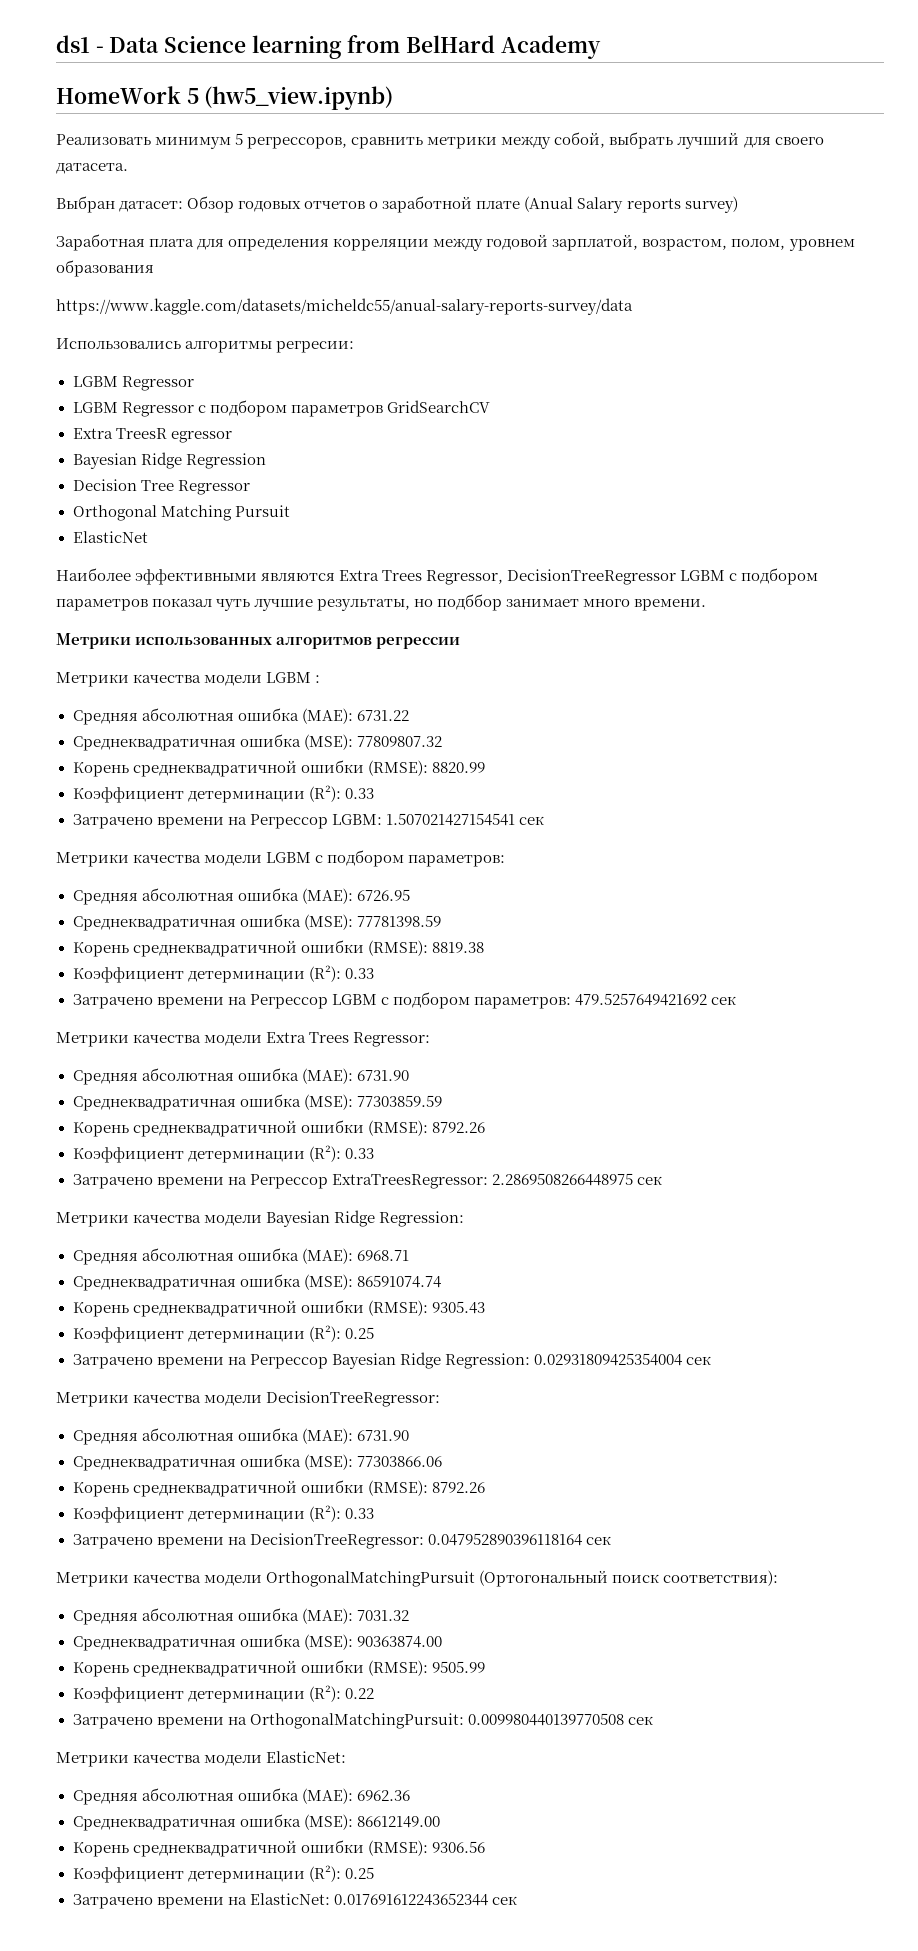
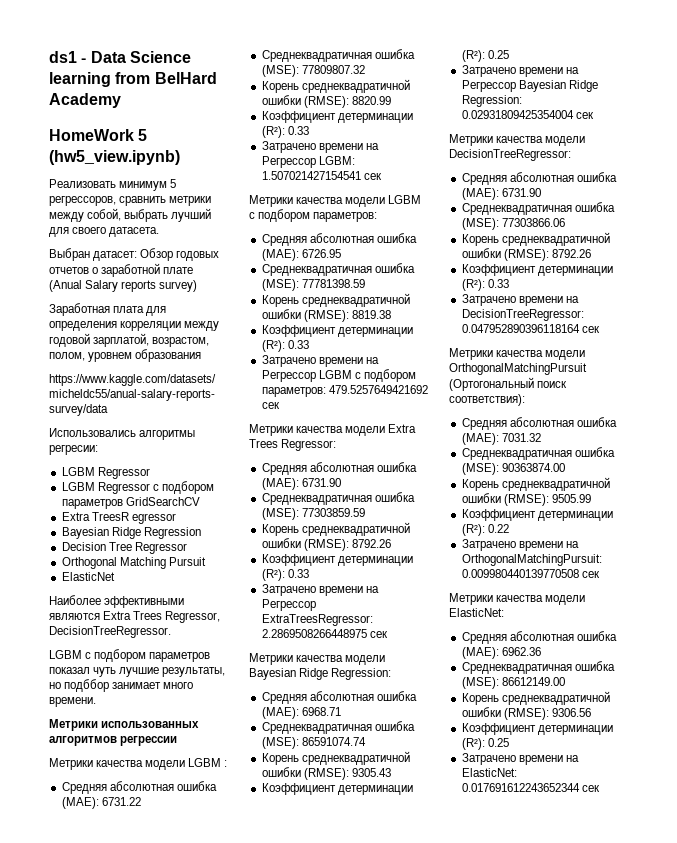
- Наиболее эффективными являются Extra Trees Regressor, DecisionTreeRegressor LGBM с подбором параметров показал чуть лучшие результаты, но подббор занимает много времени.
+ Наиболее эффективными являются Extra Trees Regressor, DecisionTreeRegressor.
+ LGBM с подбором параметров показал чуть лучшие результаты, но подббор занимает много времени.

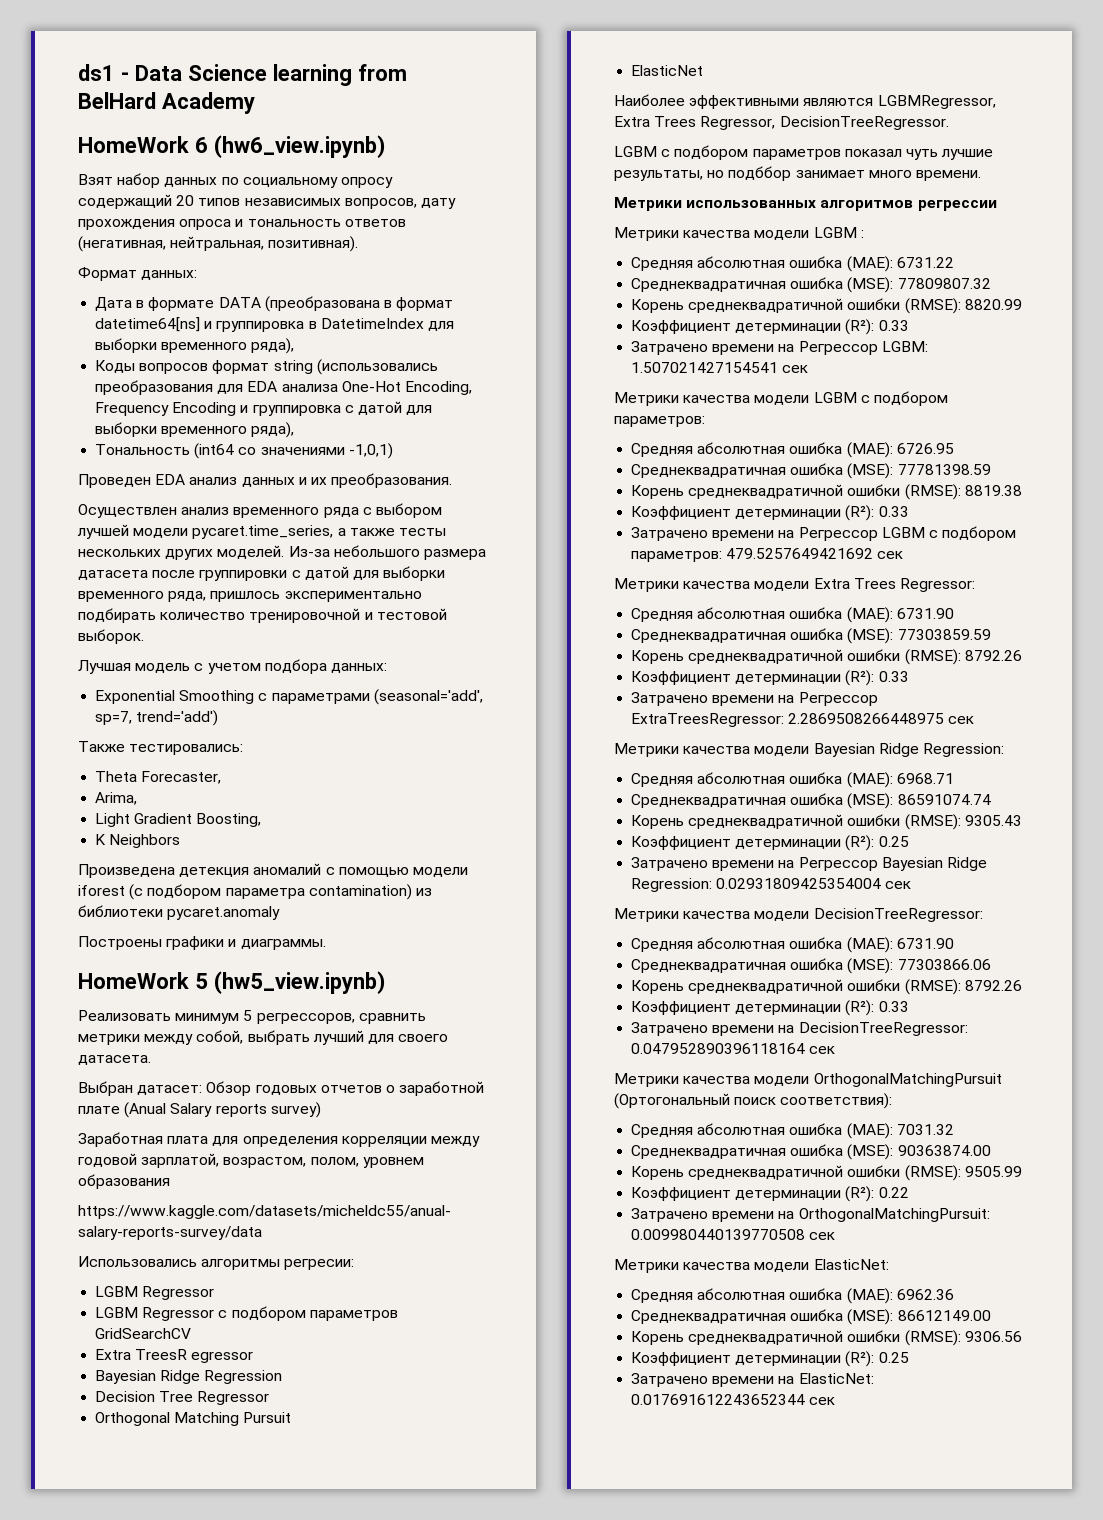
+ HomeWork 6 (hw6_view.ipynb)
+ Взят набор данных по социальному опросу содержащий 20 типов независимых вопросов, дату прохождения опроса и тональность ответов (негативная, нейтральная, позитивная).
+ Формат данных:
+ Дата в формате DATA (преобразована в формат datetime64[ns] и группировка в DatetimeIndex для выборки временного ряда),
+ Коды вопросов формат string (использовались преобразования для EDA анализа One-Hot Encoding, Frequency Encoding и группировка с датой для выборки временного ряда),
+ Тональность (int64 со значениями -1,0,1)
+ Проведен EDA анализ данных и их преобразования.
+ Осуществлен анализ временного ряда с выбором лучшей модели pycaret.time_series, а также тесты нескольких других моделей. Из-за небольшого размера датасета после группировки с датой для выборки временного ряда, пришлось экспериментально подбирать количество тренировочной и тестовой выборок.
+ Лучшая модель с учетом подбора данных:
+ Exponential Smoothing с параметрами (seasonal='add', sp=7, trend='add')
+ Также тестировались:
+ Theta Forecaster,
+ Arima,
+ Light Gradient Boosting,
+ K Neighbors
+ Произведена детекция аномалий с помощью модели iforest (с подбором параметра contamination) из библиотеки pycaret.anomaly
+ Построены графики и диаграммы.
- Наиболее эффективными являются Extra Trees Regressor, DecisionTreeRegressor.
+ Наиболее эффективными являются LGBMRegressor, Extra Trees Regressor, DecisionTreeRegressor.

